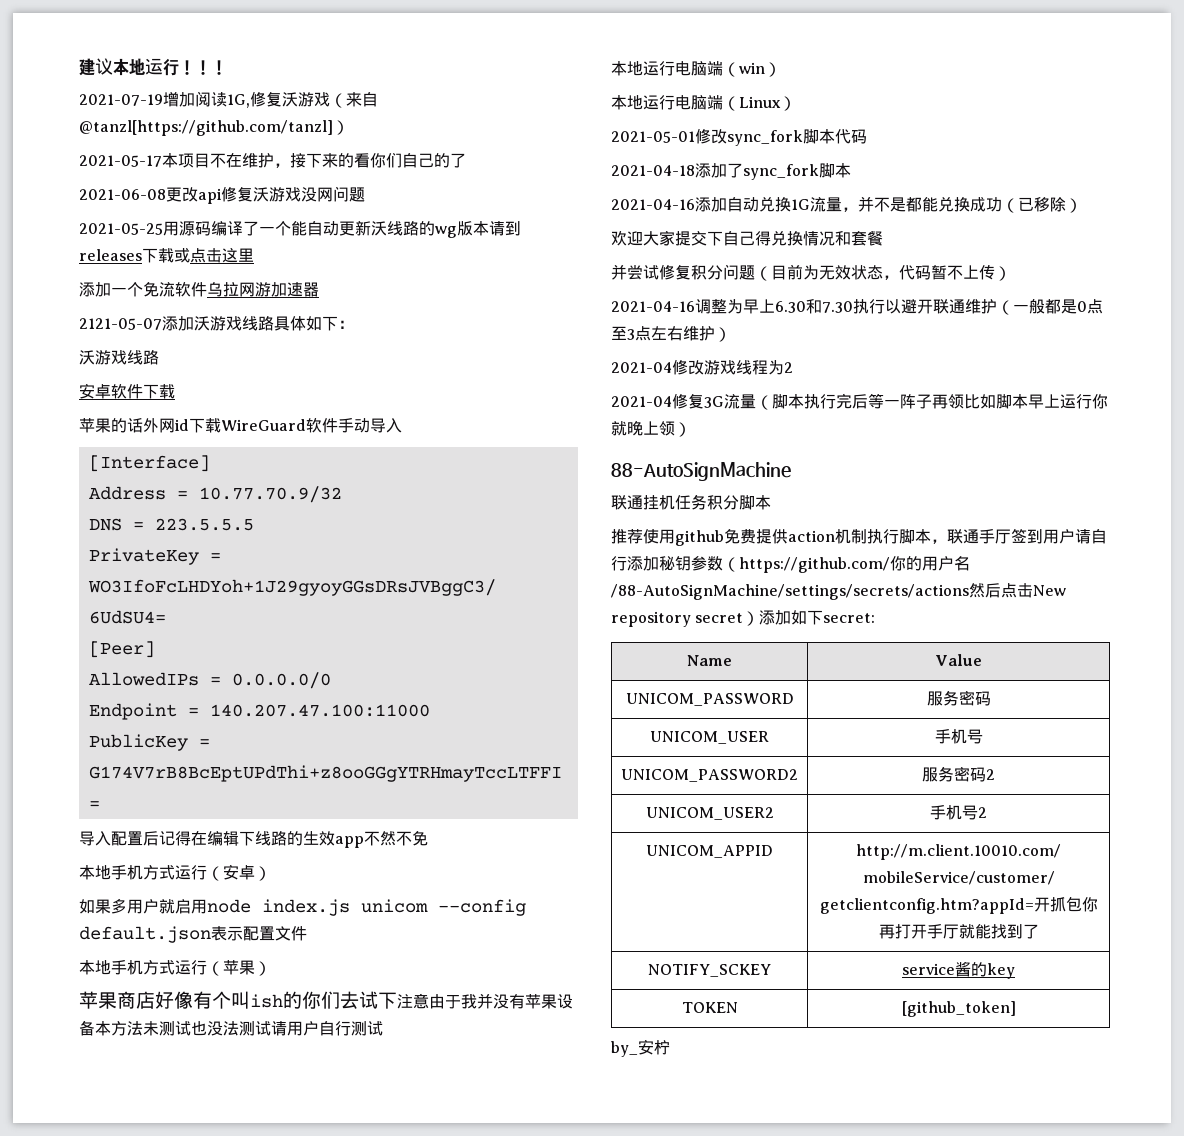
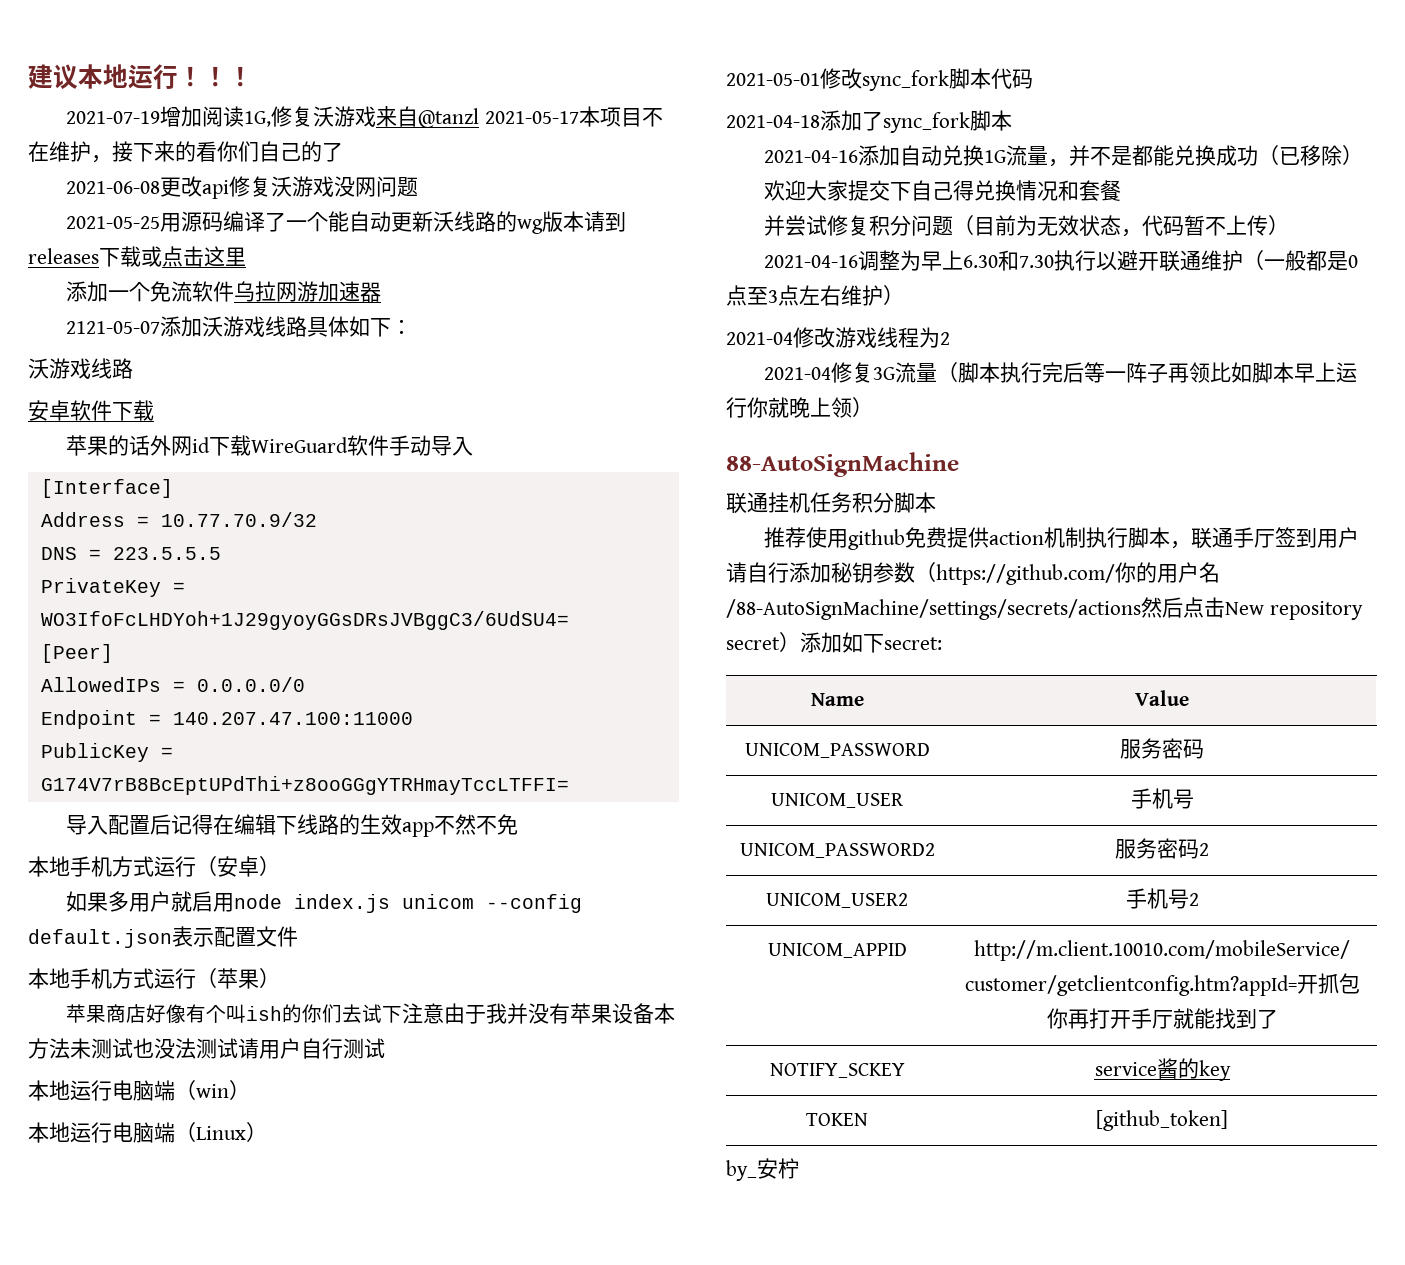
- 2021-07-19增加阅读1G,修复沃游戏（来自@tanzl[https://github.com/tanzl]）
- 2021-05-17本项目不在维护，接下来的看你们自己的了
+ 2021-07-19增加阅读1G,修复沃游戏来自@tanzl 2021-05-17本项目不在维护，接下来的看你们自己的了

